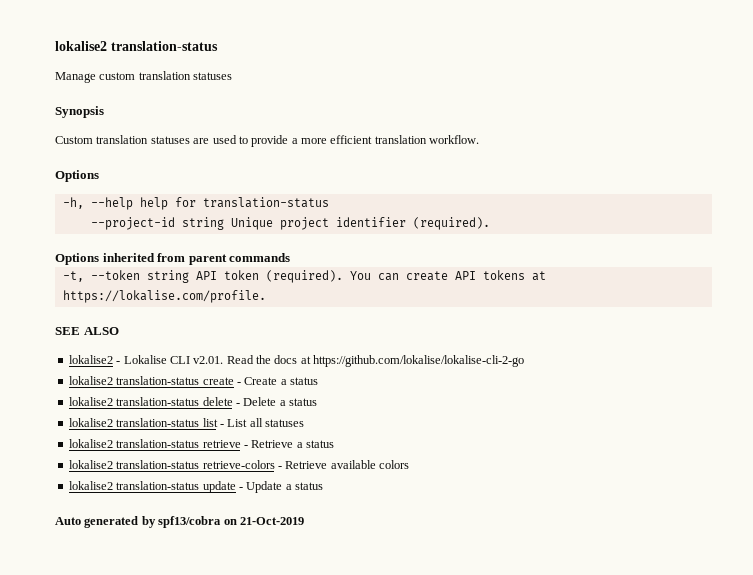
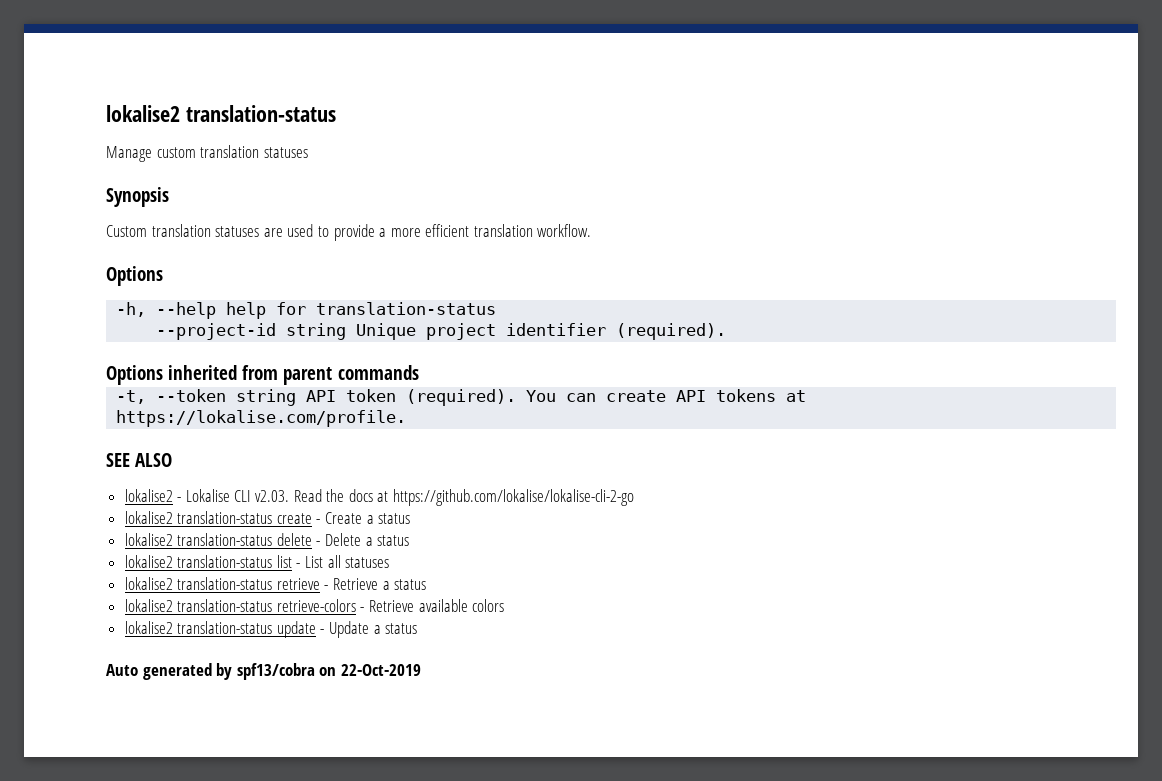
- lokalise2 - Lokalise CLI v2.01. Read the docs at https://github.com/lokalise/lokalise-cli-2-go
+ lokalise2 - Lokalise CLI v2.03. Read the docs at https://github.com/lokalise/lokalise-cli-2-go
- Auto generated by spf13/cobra on 21-Oct-2019
+ Auto generated by spf13/cobra on 22-Oct-2019

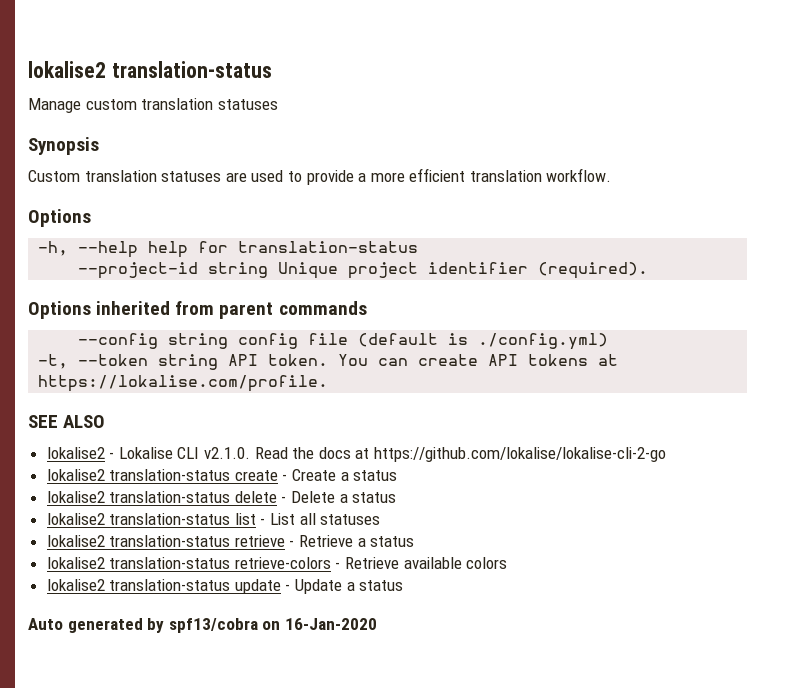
+ --config string config file (default is ./config.yml)
- -t, --token string API token (required).
+ -t, --token string API token.
- lokalise2 - Lokalise CLI v2.03. Read the docs at https://github.com/lokalise/lokalise-cli-2-go
+ lokalise2 - Lokalise CLI v2.1.0. Read the docs at https://github.com/lokalise/lokalise-cli-2-go
- Auto generated by spf13/cobra on 22-Oct-2019
+ Auto generated by spf13/cobra on 16-Jan-2020

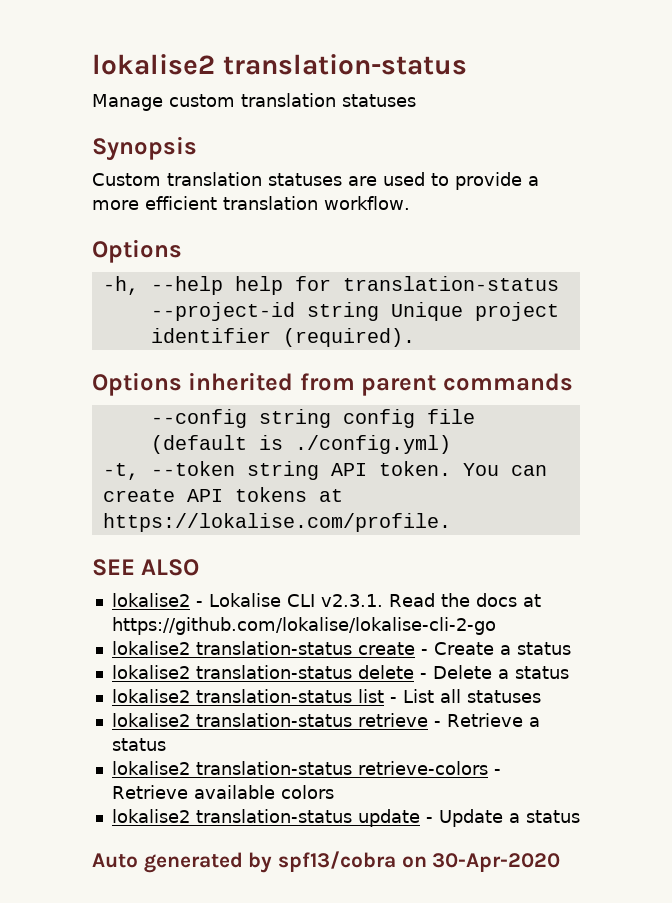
- lokalise2 - Lokalise CLI v2.1.0. Read the docs at https://github.com/lokalise/lokalise-cli-2-go
+ lokalise2 - Lokalise CLI v2.3.1. Read the docs at https://github.com/lokalise/lokalise-cli-2-go
- Auto generated by spf13/cobra on 16-Jan-2020
+ Auto generated by spf13/cobra on 30-Apr-2020

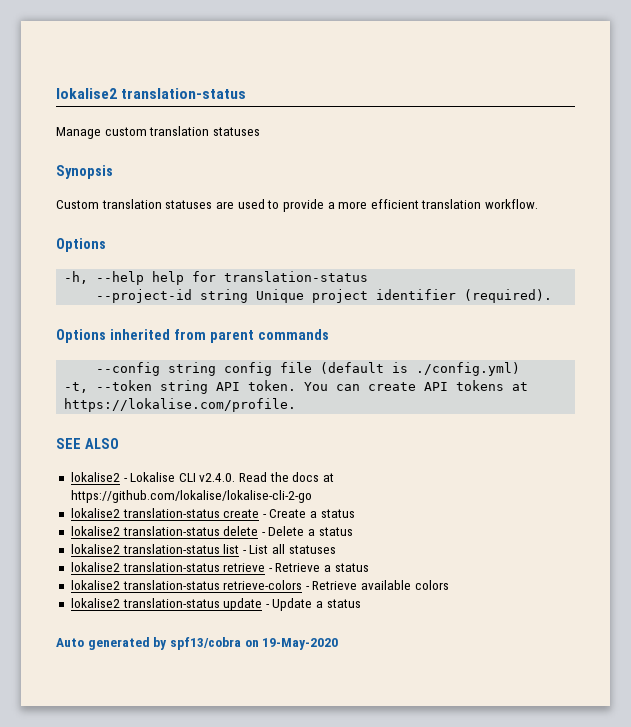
- lokalise2 - Lokalise CLI v2.3.1. Read the docs at https://github.com/lokalise/lokalise-cli-2-go
+ lokalise2 - Lokalise CLI v2.4.0. Read the docs at https://github.com/lokalise/lokalise-cli-2-go
- Auto generated by spf13/cobra on 30-Apr-2020
+ Auto generated by spf13/cobra on 19-May-2020

